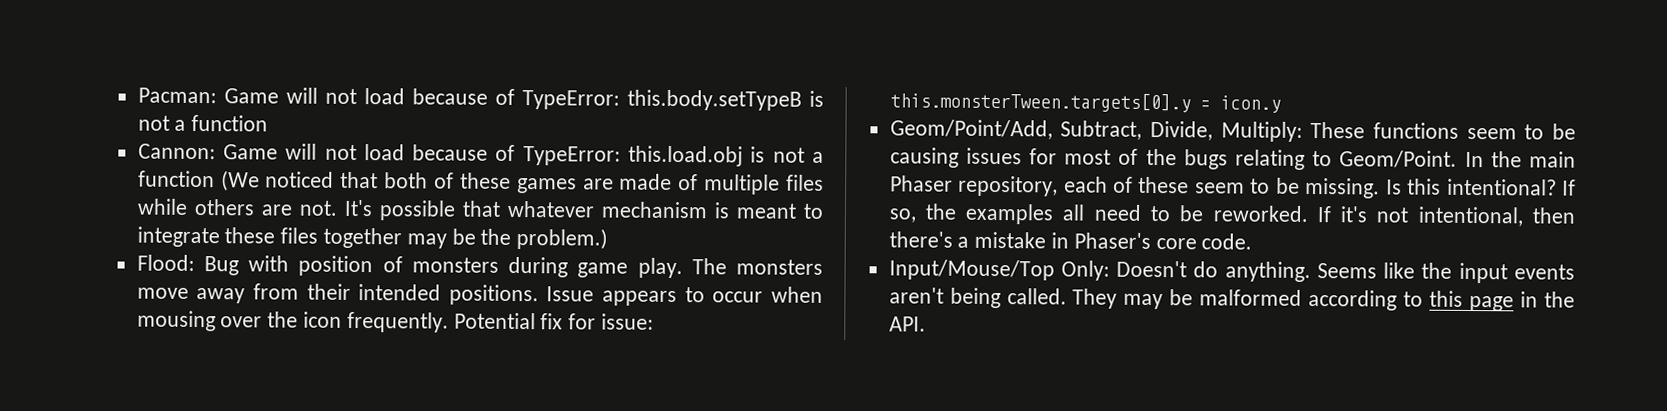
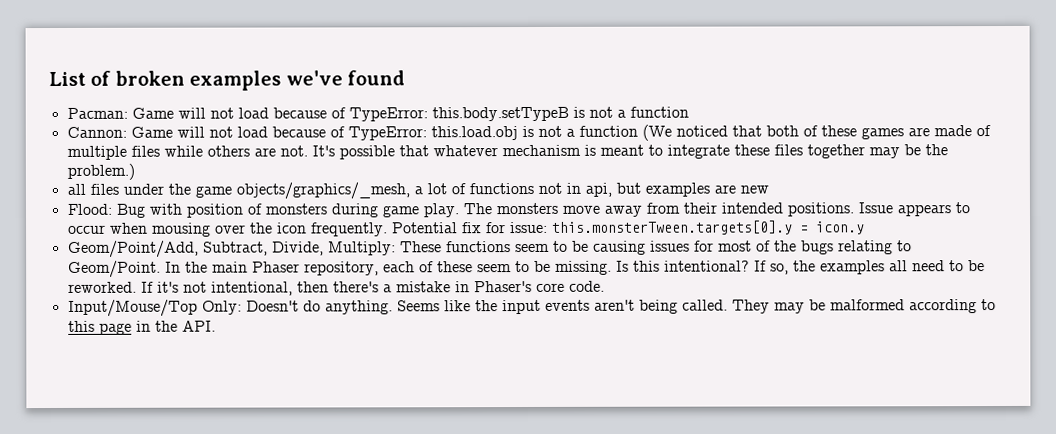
+ List of broken examples we've found
+ all files under the game objects/graphics/_mesh, a lot of functions not in api, but examples are new

